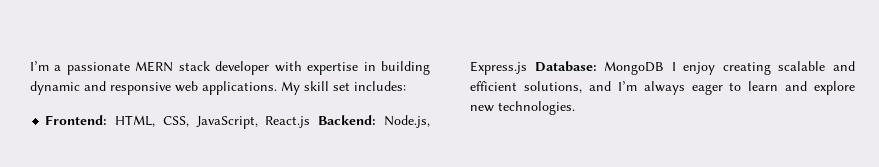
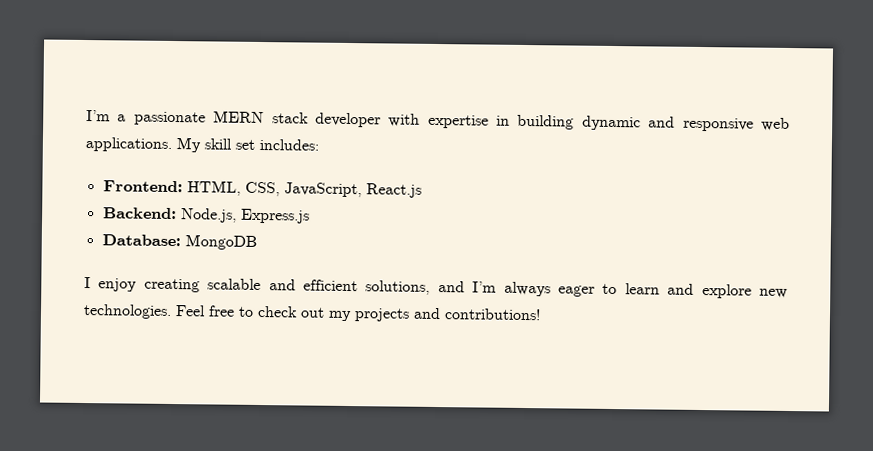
- Frontend: HTML, CSS, JavaScript, React.js Backend: Node.js, Express.js Database: MongoDB I enjoy creating scalable and efficient solutions, and I’m always eager to learn and explore new technologies.
+ Frontend: HTML, CSS, JavaScript, React.js
+ Backend: Node.js, Express.js
+ Database: MongoDB
+ I enjoy creating scalable and efficient solutions, and I’m always eager to learn and explore new technologies.
+ Feel free to check out my projects and contributions!

